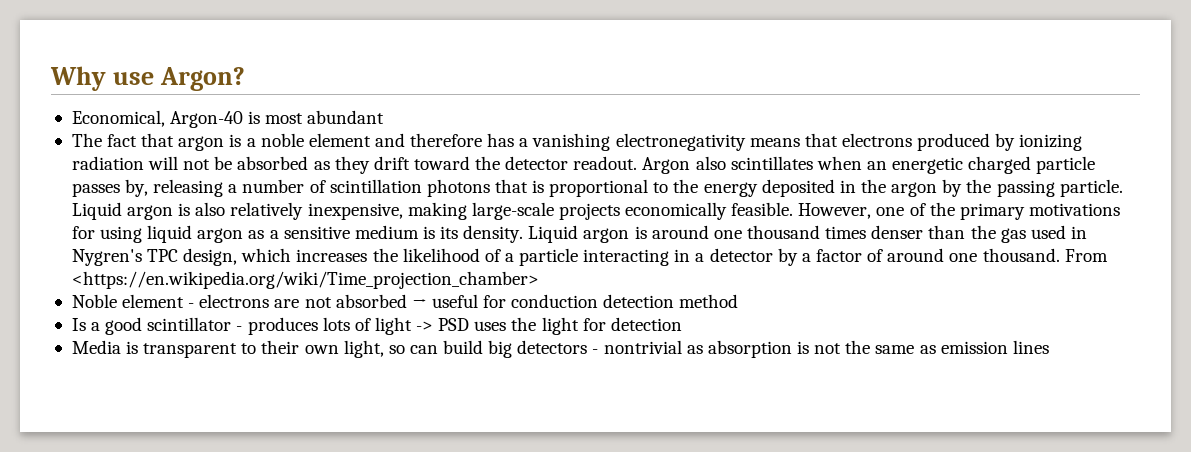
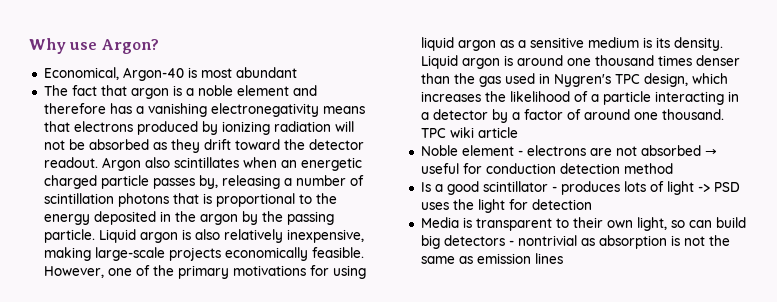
- From <https://en.wikipedia.org/wiki/Time_projection_chamber>
+ TPC wiki article

